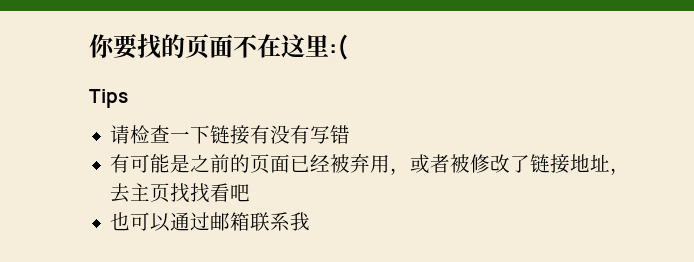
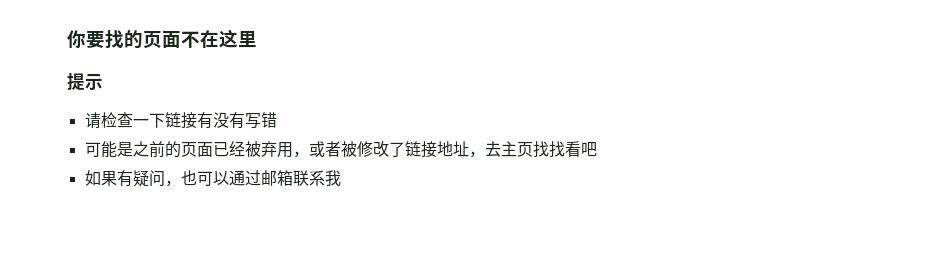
- 你要找的页面不在这里:(
- Tips
+ 你要找的页面不在这里
+ 提示
- 有可能是之前的页面已经被弃用，或者被修改了链接地址，去主页找找看吧
+ 可能是之前的页面已经被弃用，或者被修改了链接地址，去主页找找看吧
- 也可以通过邮箱联系我
+ 如果有疑问，也可以通过邮箱联系我

